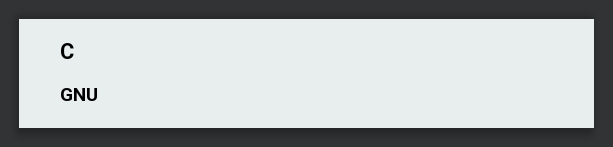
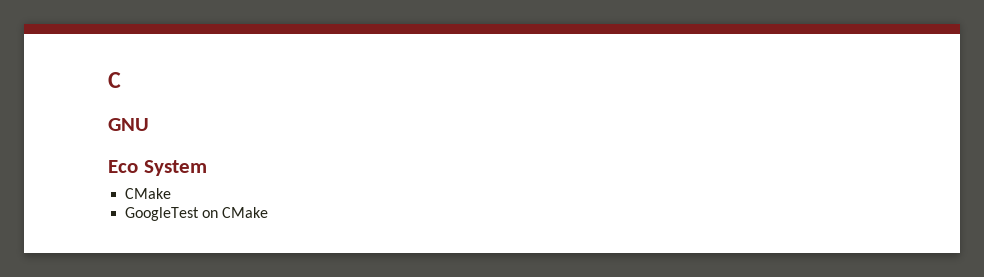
+ Eco System
+ CMake
+ GoogleTest on CMake

